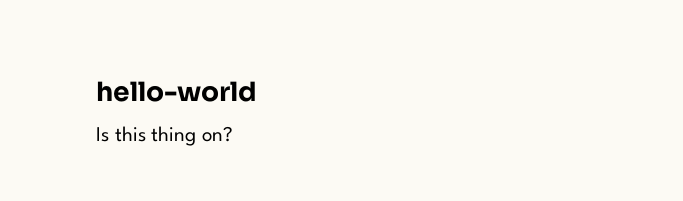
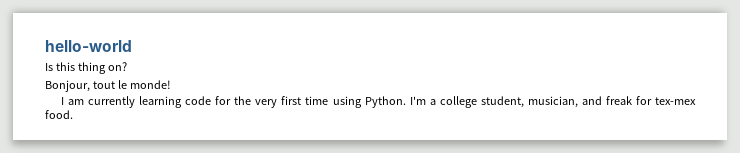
+ Bonjour, tout le monde!
+ I am currently learning code for the very first time using Python. I'm a college student, musician, and freak for tex-mex food.

